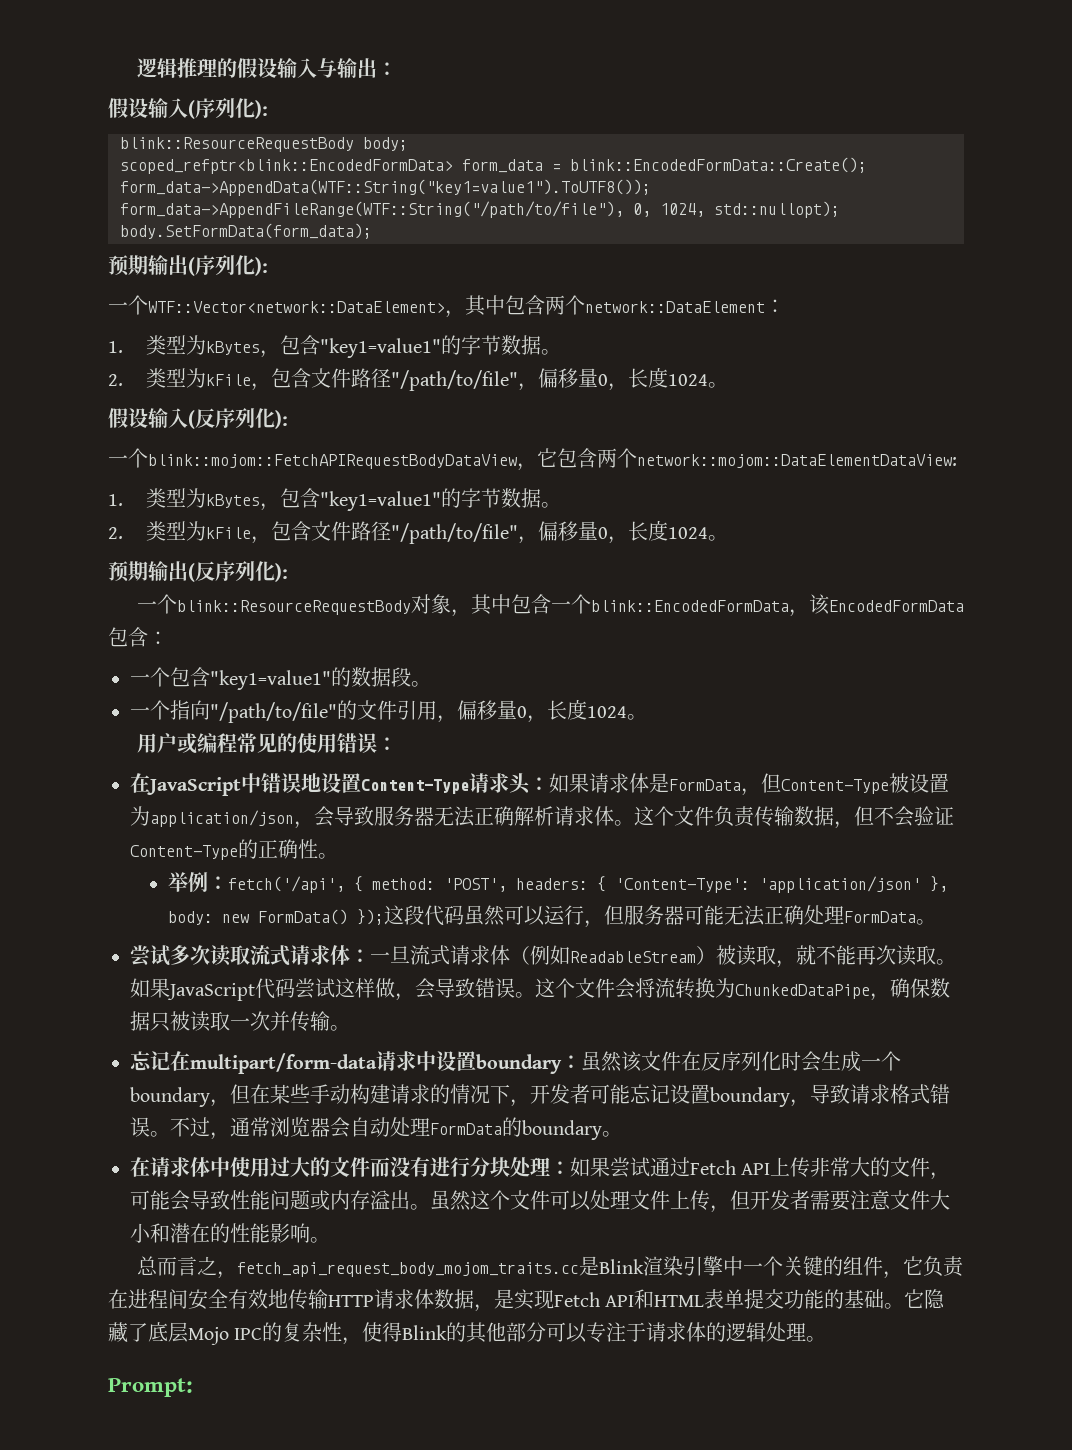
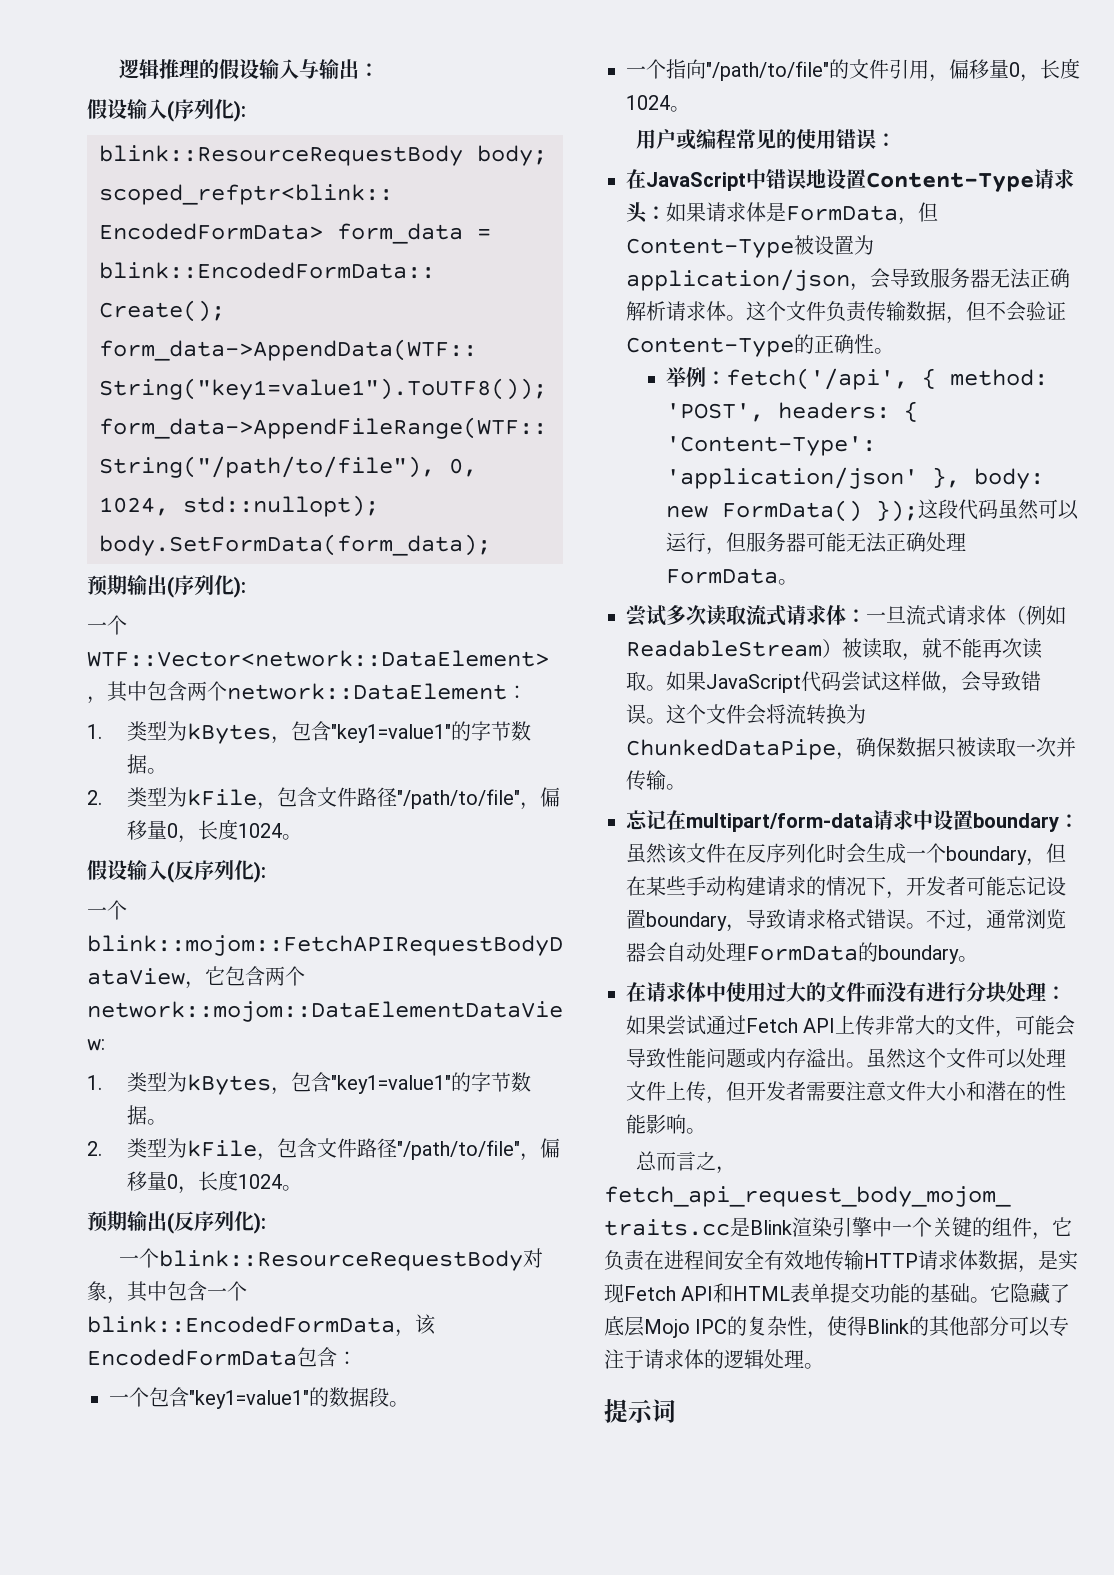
- Prompt:
+ 提示词

